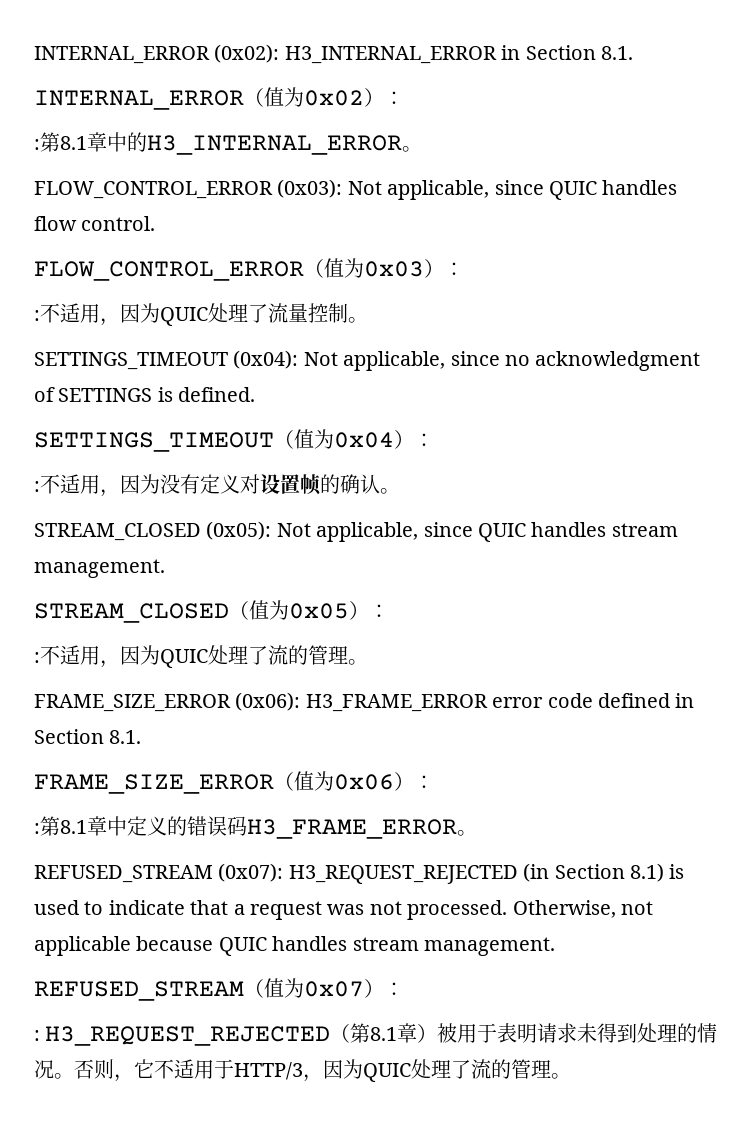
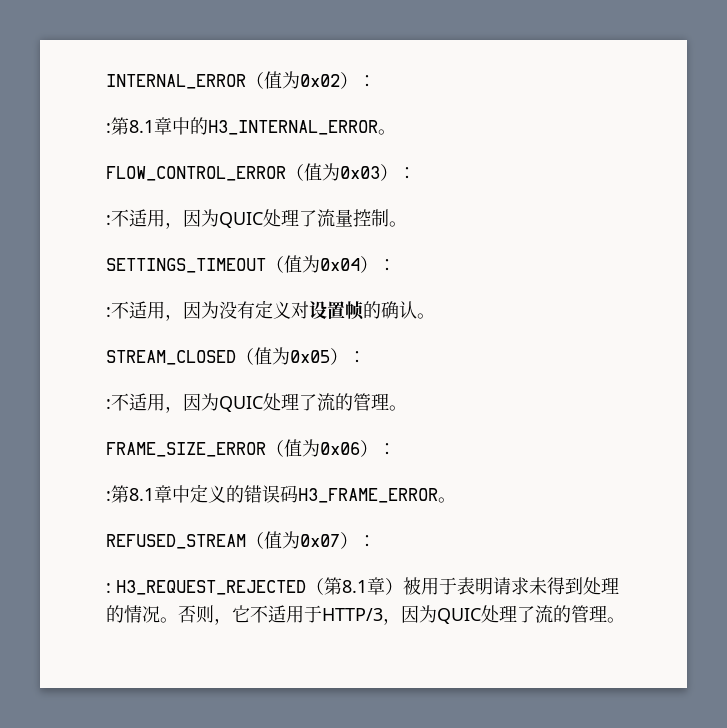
- INTERNAL_ERROR (0x02): H3_INTERNAL_ERROR in Section 8.1.
- FLOW_CONTROL_ERROR (0x03): Not applicable, since QUIC handles flow control.
- SETTINGS_TIMEOUT (0x04): Not applicable, since no acknowledgment of SETTINGS is defined.
- STREAM_CLOSED (0x05): Not applicable, since QUIC handles stream management.
- FRAME_SIZE_ERROR (0x06): H3_FRAME_ERROR error code defined in Section 8.1.
- REFUSED_STREAM (0x07): H3_REQUEST_REJECTED (in Section 8.1) is used to indicate that a request was not processed. Otherwise, not applicable because QUIC handles stream management.

